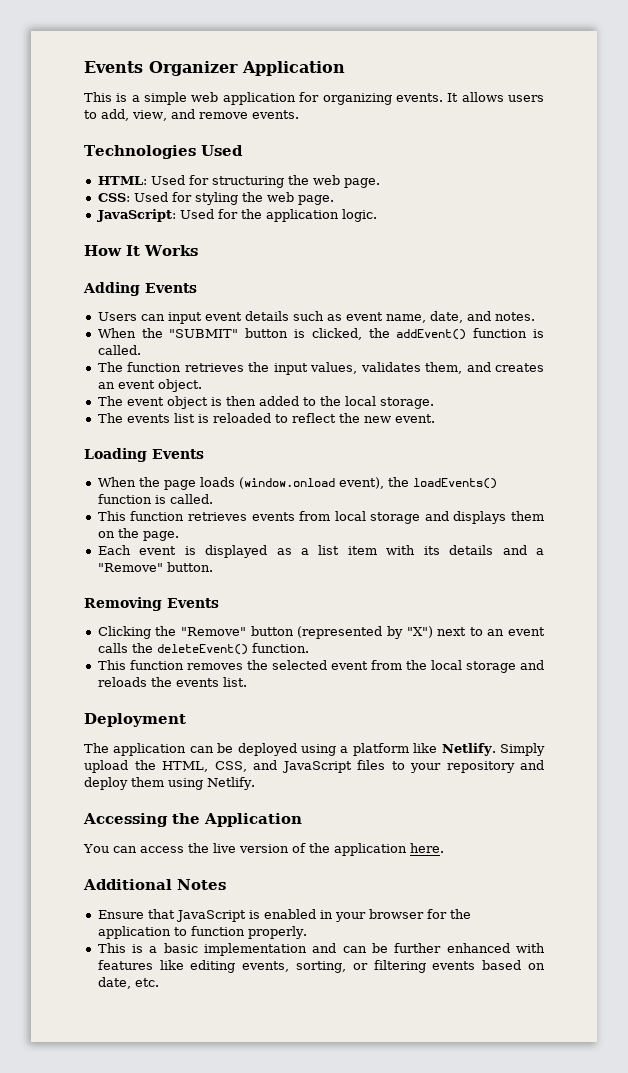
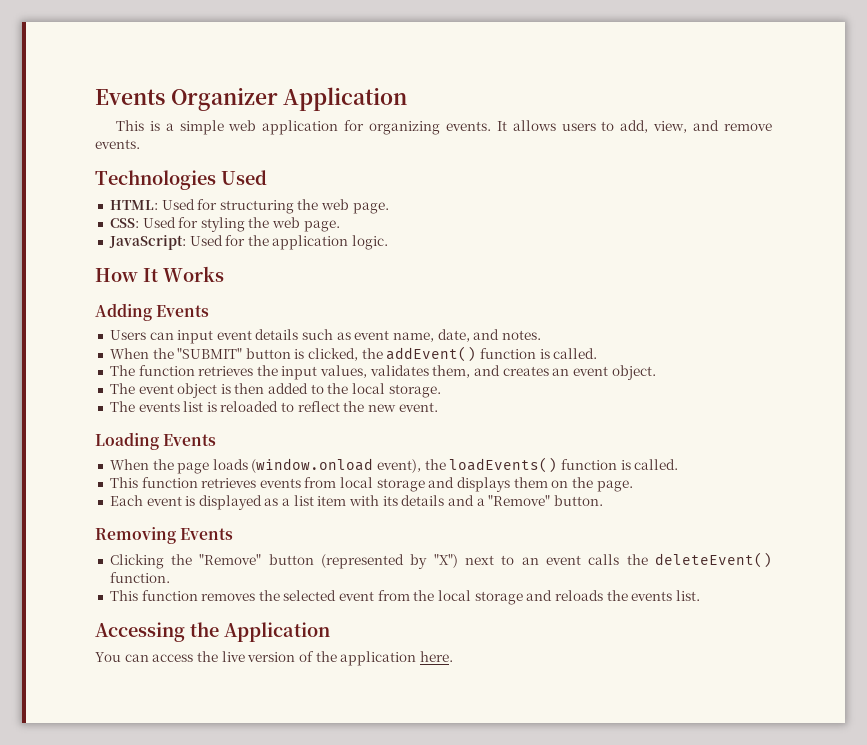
- Deployment
- The application can be deployed using a platform like Netlify. Simply upload the HTML, CSS, and JavaScript files to your repository and deploy them using Netlify.
- Additional Notes
- Ensure that JavaScript is enabled in your browser for the application to function properly.
- This is a basic implementation and can be further enhanced with features like editing events, sorting, or filtering events based on date, etc.

